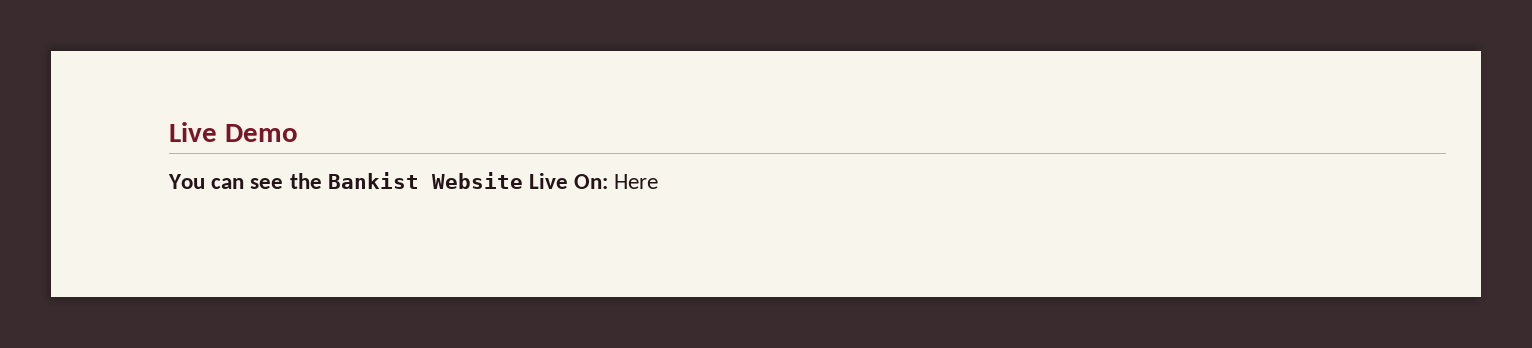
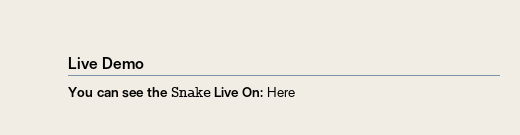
- You can see the Bankist Website Live On: Here
+ You can see the Snake Live On: Here

